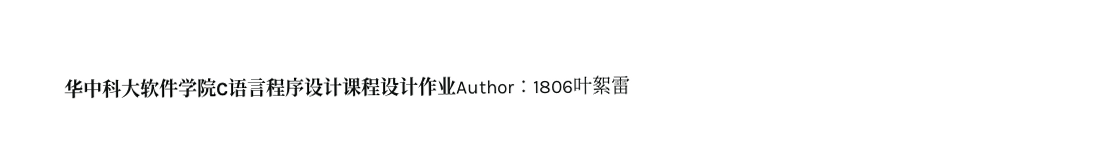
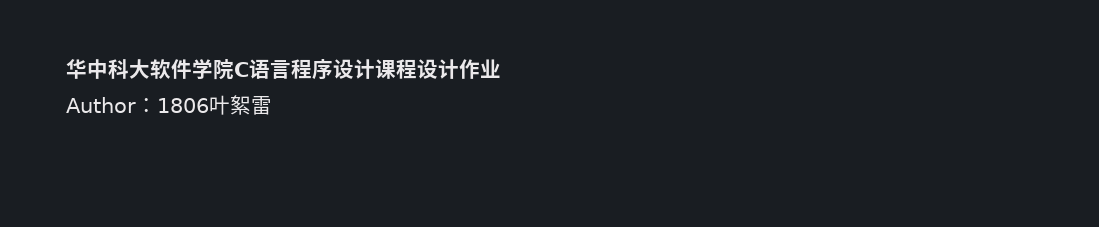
- 华中科大软件学院C语言程序设计课程设计作业Author：1806叶絮雷
+ 华中科大软件学院C语言程序设计课程设计作业
+ Author：1806叶絮雷

